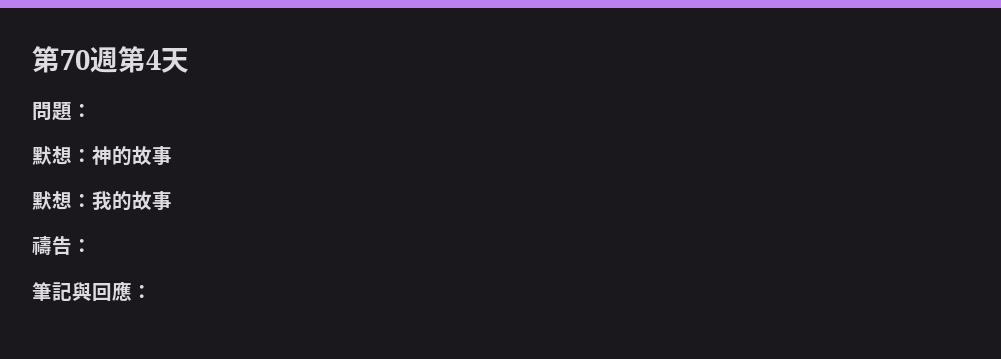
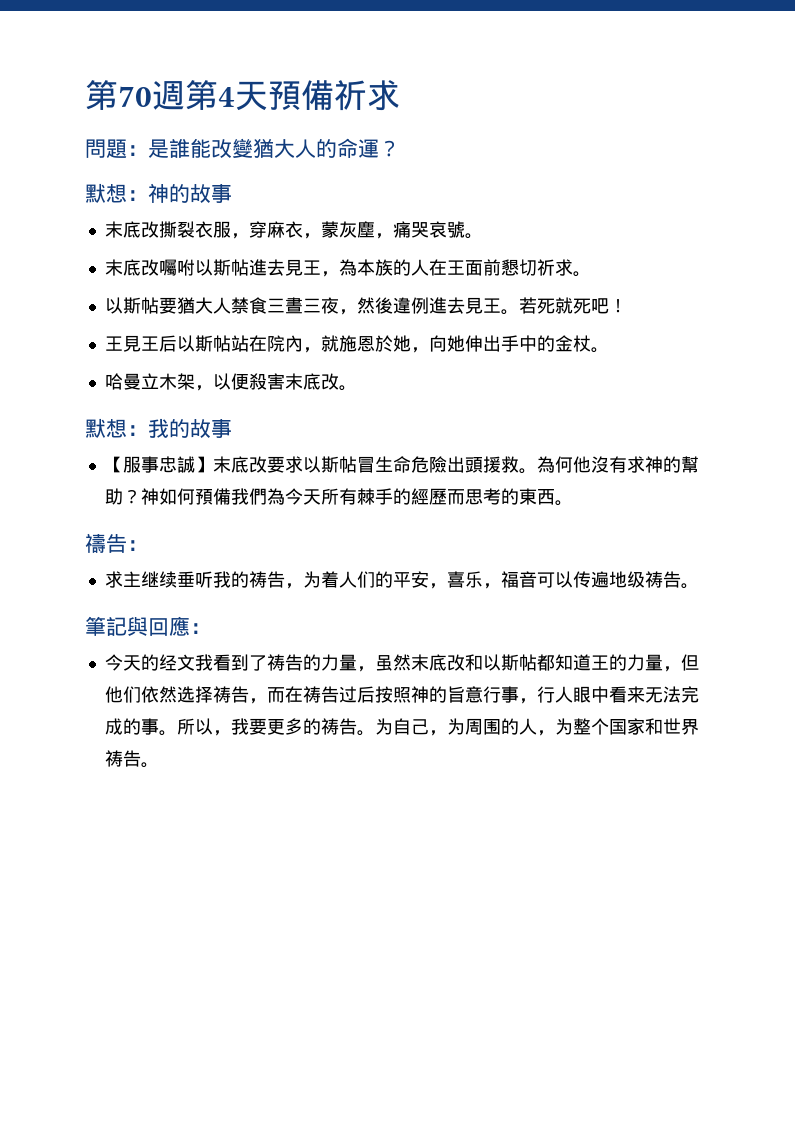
- 第70週第4天
+ 第70週第4天預備祈求
- 問題：
+ 問題：是誰能改變猶大人的命運？
  默想：神的故事
+ 末底改撕裂衣服，穿麻衣，蒙灰塵，痛哭哀號。
+ 末底改囑咐以斯帖進去見王，為本族的人在王面前懇切祈求。
+ 以斯帖要猶大人禁食三晝三夜，然後違例進去見王。若死就死吧！
+ 王見王后以斯帖站在院內，就施恩於她，向她伸出手中的金杖。
+ 哈曼立木架，以便殺害末底改。
  默想：我的故事
+ 【服事忠誠】末底改要求以斯帖冒生命危險出頭援救。為何他沒有求神的幫助？神如何預備我們為今天所有棘手的經歷而思考的東西。
  禱告：
+ 求主继续垂听我的祷告，为着人们的平安，喜乐，福音可以传遍地级祷告。
  筆記與回應：
+ 今天的经文我看到了祷告的力量，虽然末底改和以斯帖都知道王的力量，但他们依然选择祷告，而在祷告过后按照神的旨意行事，行人眼中看来无法完成的事。所以，我要更多的祷告。为自己，为周围的人，为整个国家和世界祷告。

